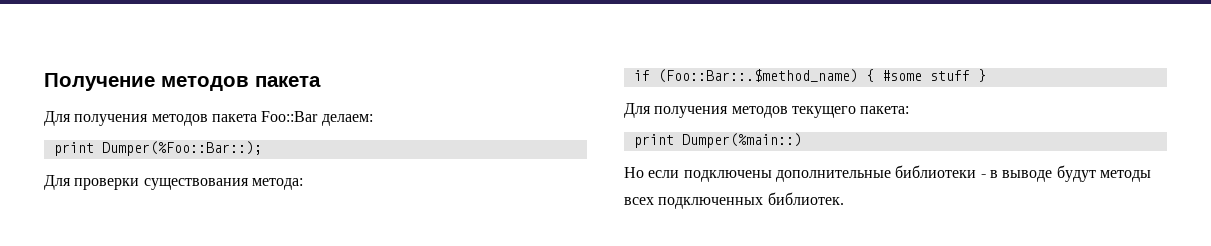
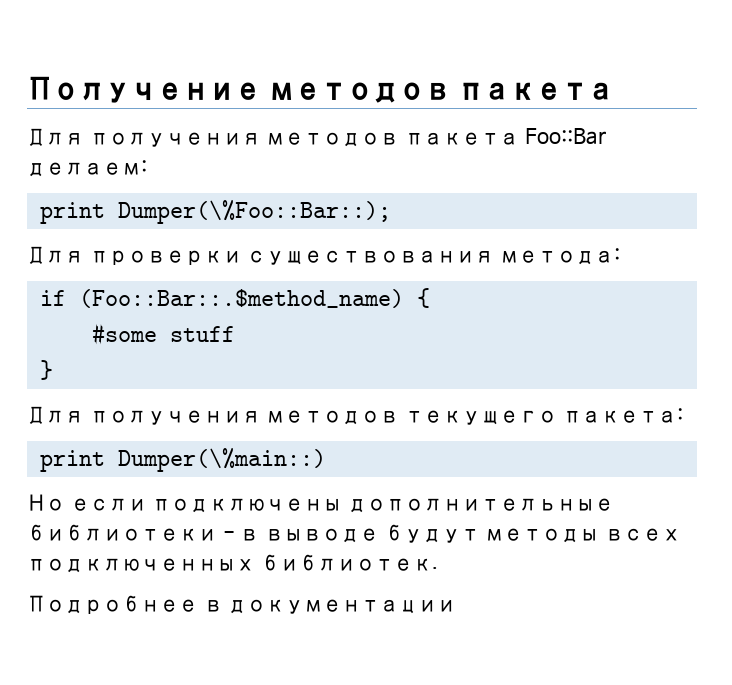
- print Dumper(%Foo::Bar::);
+ print Dumper(\%Foo::Bar::);
- if (Foo::Bar::.$method_name) { #some stuff }
+ if (Foo::Bar::.$method_name) {
+ #some stuff
+ }
- print Dumper(%main::)
+ print Dumper(\%main::)
+ Подробнее в документации

